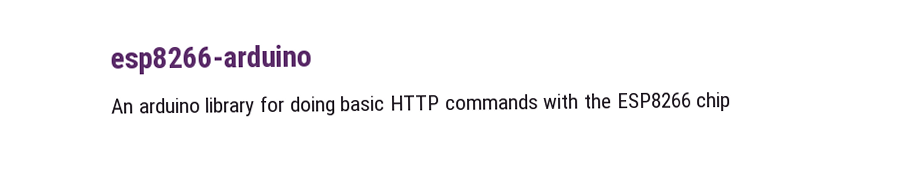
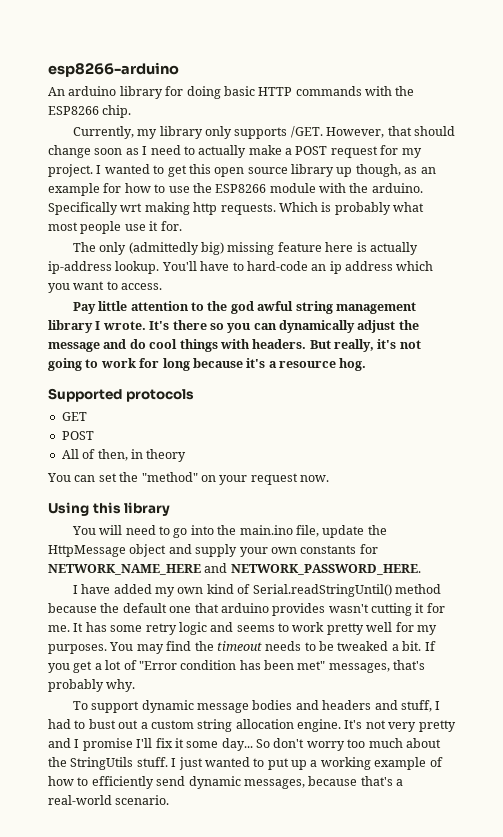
- An arduino library for doing basic HTTP commands with the ESP8266 chip
+ An arduino library for doing basic HTTP commands with the ESP8266 chip.
+ Currently, my library only supports /GET. However, that should change soon as I need to actually make a POST request for my project. I wanted to get this open source library up though, as an example for how to use the ESP8266 module with the arduino. Specifically wrt making http requests. Which is probably what most people use it for.
+ The only (admittedly big) missing feature here is actually ip-address lookup. You'll have to hard-code an ip address which you want to access.
+ Pay little attention to the god awful string management library I wrote. It's there so you can dynamically adjust the message and do cool things with headers. But really, it's not going to work for long because it's a resource hog.
+ Supported protocols
+ GET
+ POST
+ All of then, in theory
+ You can set the "method" on your request now.
+ Using this library
+ You will need to go into the main.ino file, update the HttpMessage object and supply your own constants for NETWORK_NAME_HERE and NETWORK_PASSWORD_HERE.
+ I have added my own kind of Serial.readStringUntil() method because the default one that arduino provides wasn't cutting it for me. It has some retry logic and seems to work pretty well for my purposes. You may find the timeout needs to be tweaked a bit. If you get a lot of "Error condition has been met" messages, that's probably why.
+ To support dynamic message bodies and headers and stuff, I had to bust out a custom string allocation engine. It's not very pretty and I promise I'll fix it some day... So don't worry too much about the StringUtils stuff. I just wanted to put up a working example of how to efficiently send dynamic messages, because that's a real-world scenario.

